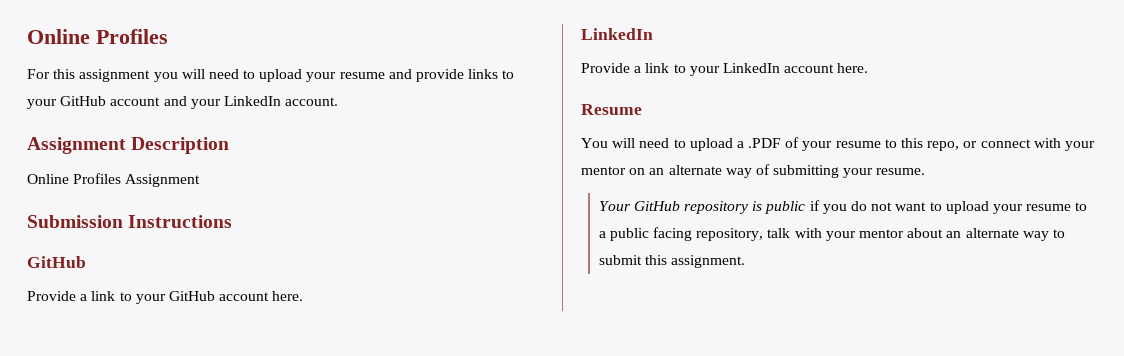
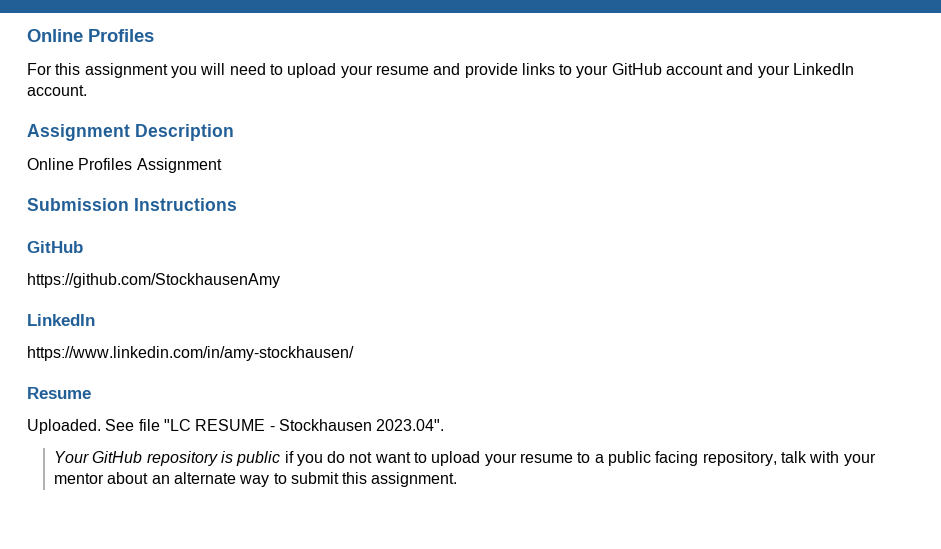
- Provide a link to your GitHub account here.
+ https://github.com/StockhausenAmy
  LinkedIn
- Provide a link to your LinkedIn account here.
+ https://www.linkedin.com/in/amy-stockhausen/
  Resume
- You will need to upload a .PDF of your resume to this repo, or connect with your mentor on an alternate way of submitting your resume.
+ Uploaded. See file "LC RESUME - Stockhausen 2023.04".

